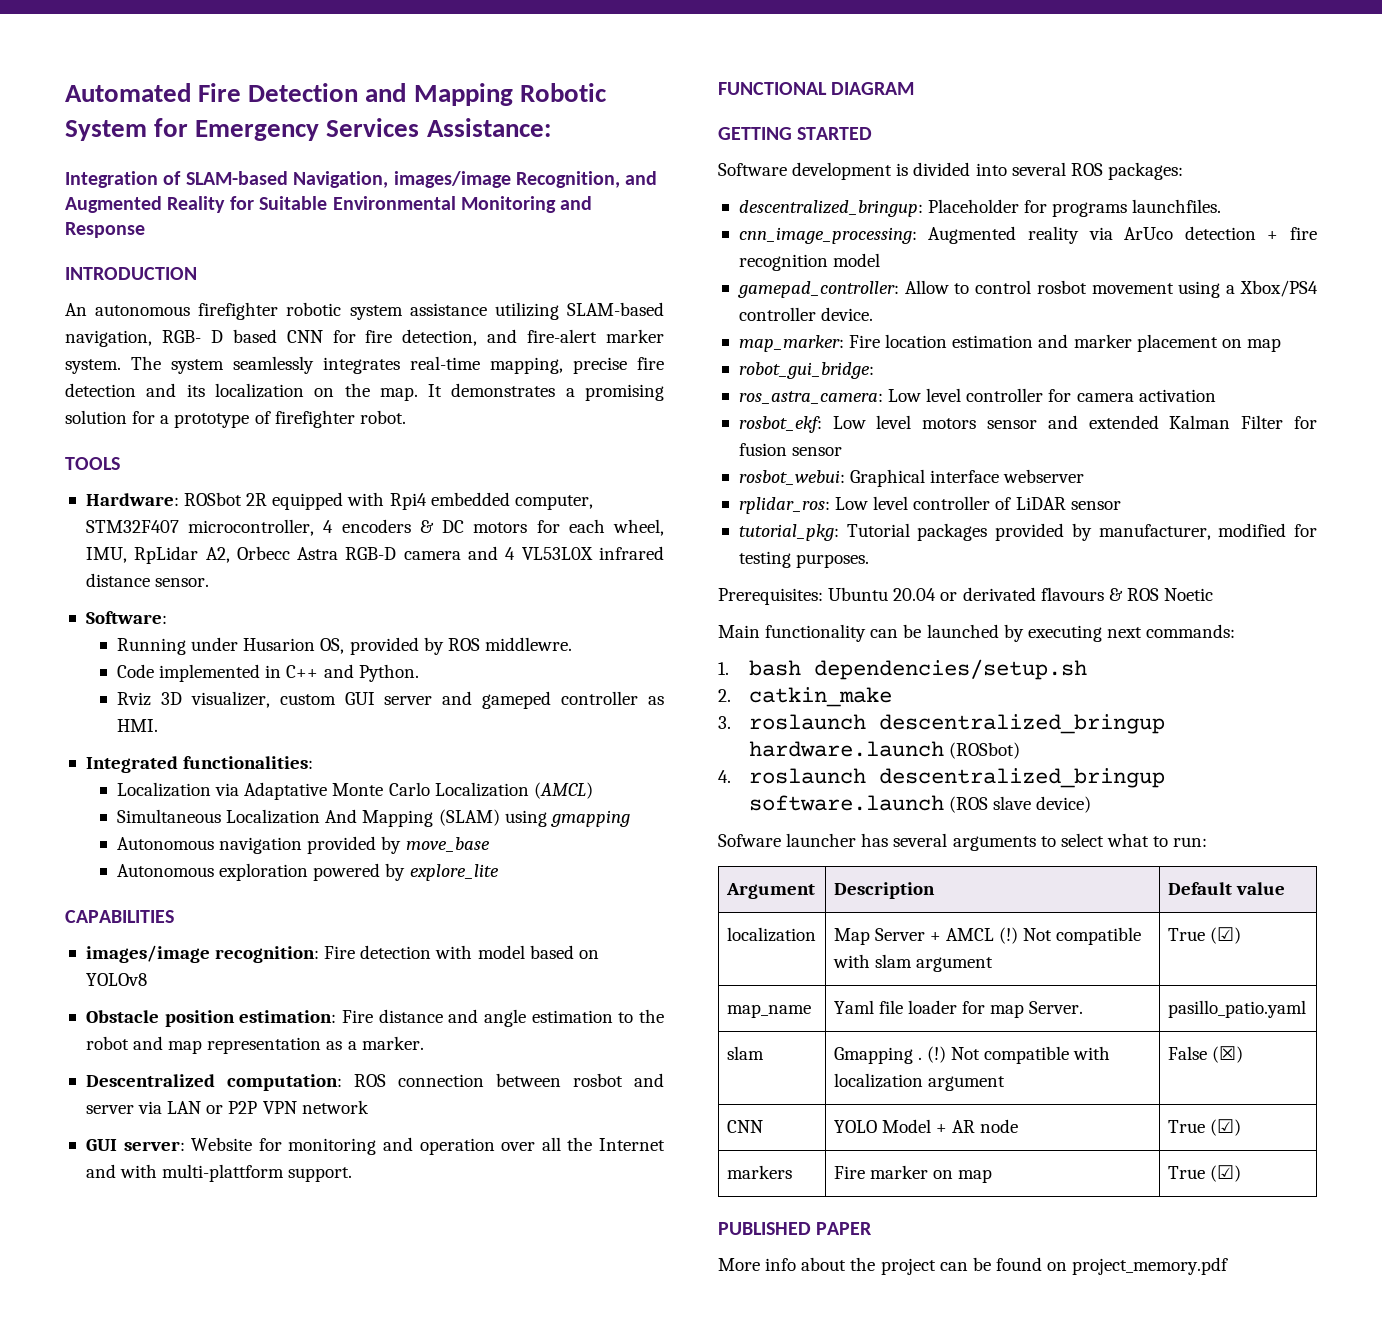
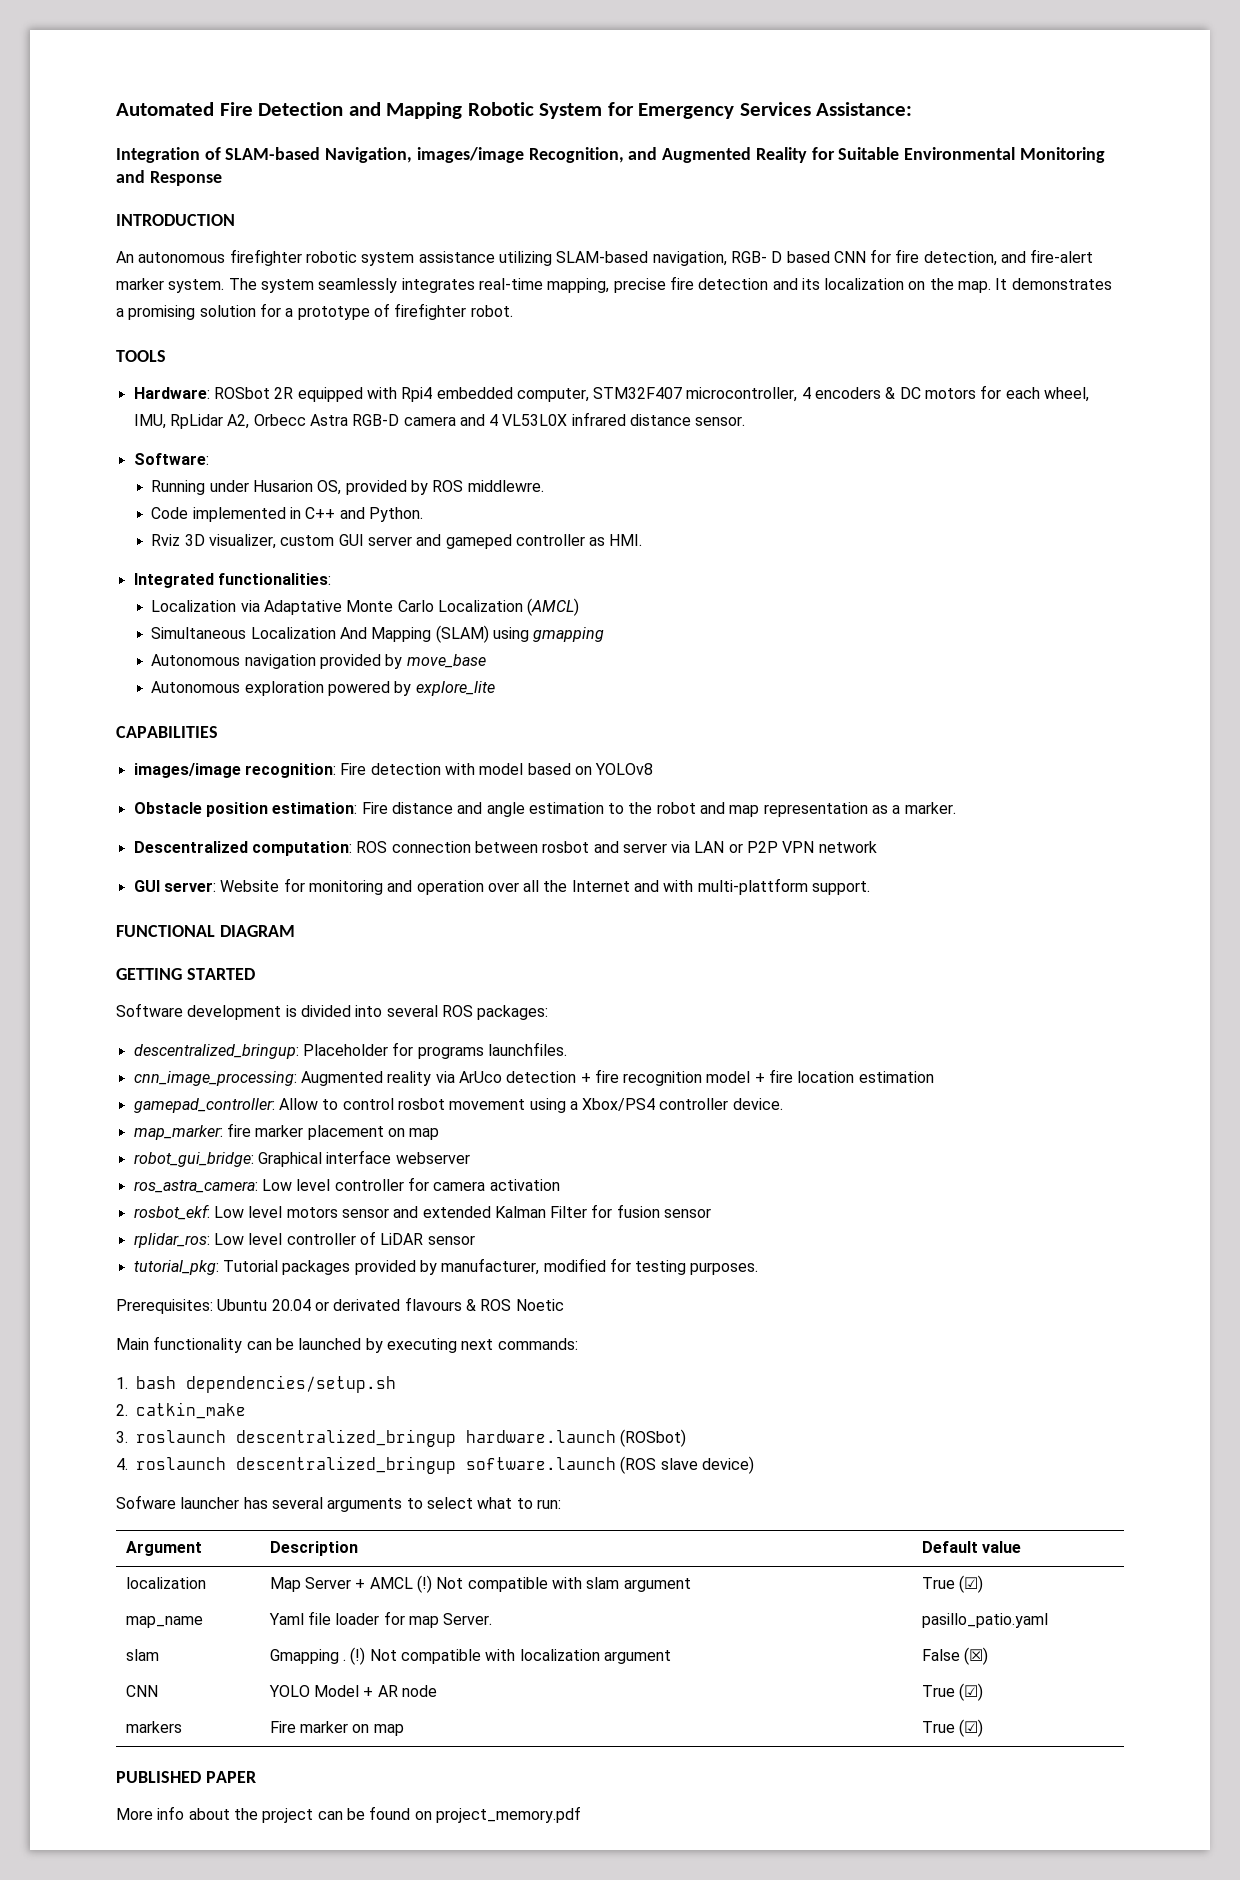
- cnn_image_processing: Augmented reality via ArUco detection + fire recognition model
+ cnn_image_processing: Augmented reality via ArUco detection + fire recognition model + fire location estimation
- map_marker: Fire location estimation and marker placement on map
+ map_marker: fire marker placement on map
- robot_gui_bridge:
+ robot_gui_bridge: Graphical interface webserver
- rosbot_webui: Graphical interface webserver

